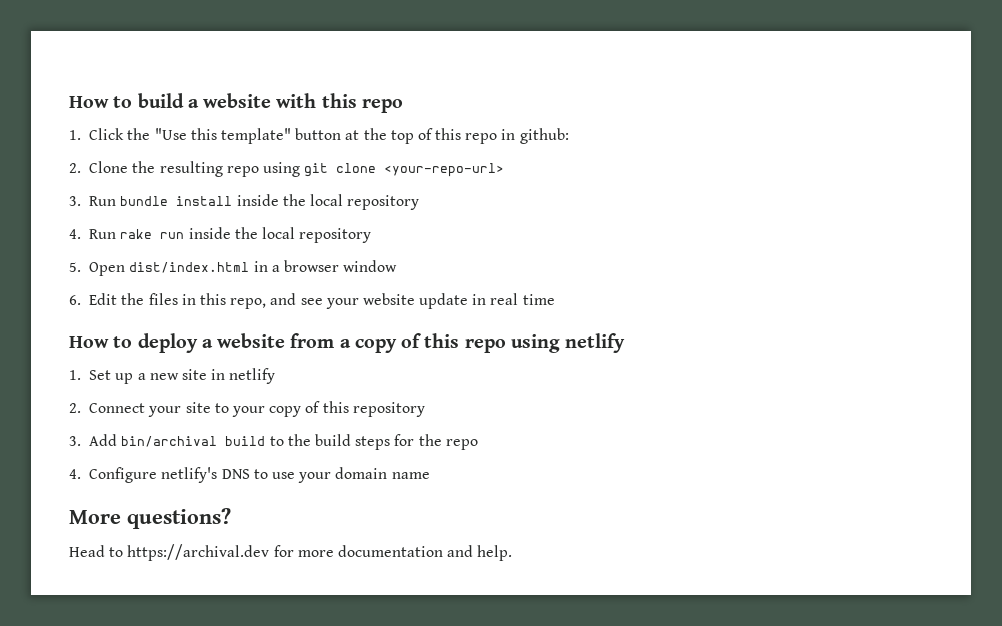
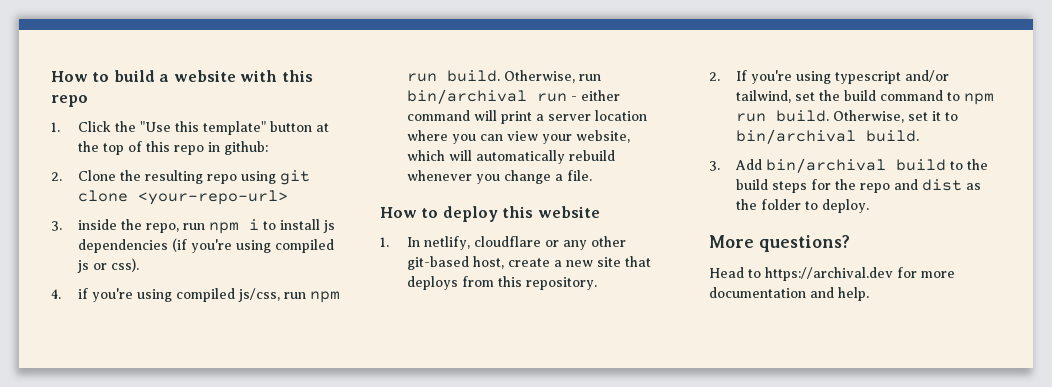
- 3. Run bundle install inside the local repository
- 4. Run rake run inside the local repository
- 5. Open dist/index.html in a browser window
- 6. Edit the files in this repo, and see your website update in real time
+ 3. inside the repo, run npm i to install js dependencies (if you're using compiled js or css).
+ 4. if you're using compiled js/css, run npm run build. Otherwise, run bin/archival run - either command will print a server location where you can view your website, which will automatically rebuild whenever you change a file.
- How to deploy a website from a copy of this repo using netlify
- 1. Set up a new site in netlify
- 2. Connect your site to your copy of this repository
+ How to deploy this website
+ 1. In netlify, cloudflare or any other git-based host, create a new site that deploys from this repository.
+ 2. If you're using typescript and/or tailwind, set the build command to npm run build. Otherwise, set it to bin/archival build.
- 3. Add bin/archival build to the build steps for the repo
- 4. Configure netlify's DNS to use your domain name
+ 3. Add bin/archival build to the build steps for the repo and dist as the folder to deploy.

